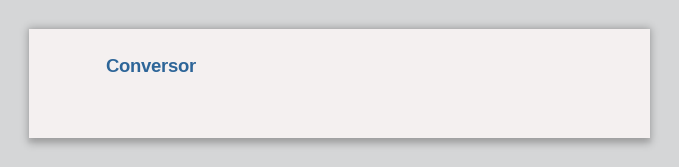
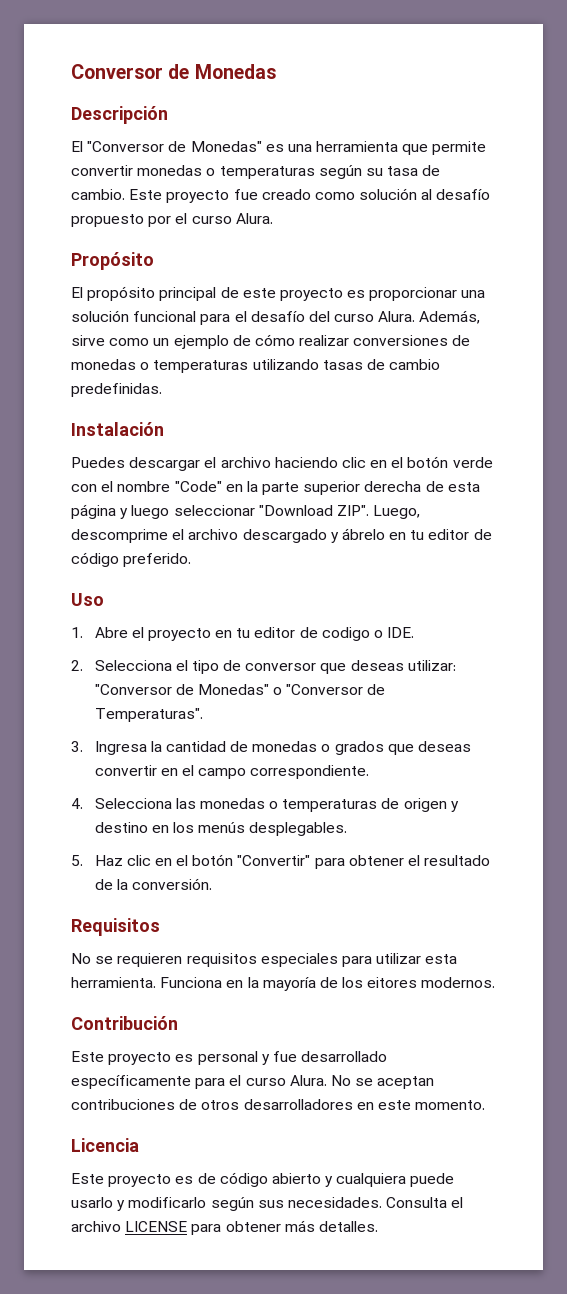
- Conversor
+ Conversor de Monedas
+ Descripción
+ El "Conversor de Monedas" es una herramienta que permite convertir monedas o temperaturas según su tasa de cambio. Este proyecto fue creado como solución al desafío propuesto por el curso Alura.
+ Propósito
+ El propósito principal de este proyecto es proporcionar una solución funcional para el desafío del curso Alura. Además, sirve como un ejemplo de cómo realizar conversiones de monedas o temperaturas utilizando tasas de cambio predefinidas.
+ Instalación
+ Puedes descargar el archivo haciendo clic en el botón verde con el nombre "Code" en la parte superior derecha de esta página y luego seleccionar "Download ZIP". Luego, descomprime el archivo descargado y ábrelo en tu editor de código preferido.
+ Uso
+ 1. Abre el proyecto en tu editor de codigo o IDE.
+ 2. Selecciona el tipo de conversor que deseas utilizar: "Conversor de Monedas" o "Conversor de Temperaturas".
+ 3. Ingresa la cantidad de monedas o grados que deseas convertir en el campo correspondiente.
+ 4. Selecciona las monedas o temperaturas de origen y destino en los menús desplegables.
+ 5. Haz clic en el botón "Convertir" para obtener el resultado de la conversión.
+ Requisitos
+ No se requieren requisitos especiales para utilizar esta herramienta. Funciona en la mayoría de los eitores modernos.
+ Contribución
+ Este proyecto es personal y fue desarrollado específicamente para el curso Alura. No se aceptan contribuciones de otros desarrolladores en este momento.
+ Licencia
+ Este proyecto es de código abierto y cualquiera puede usarlo y modificarlo según sus necesidades. Consulta el archivo LICENSE para obtener más detalles.

